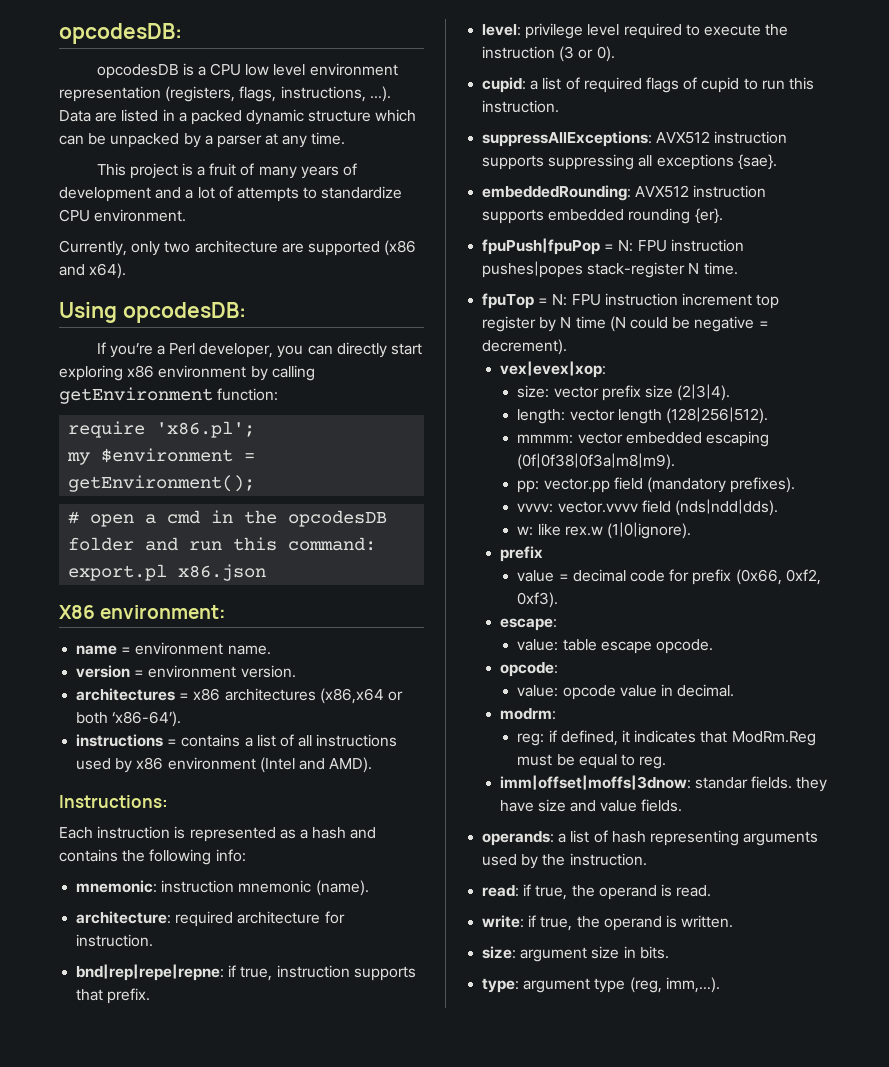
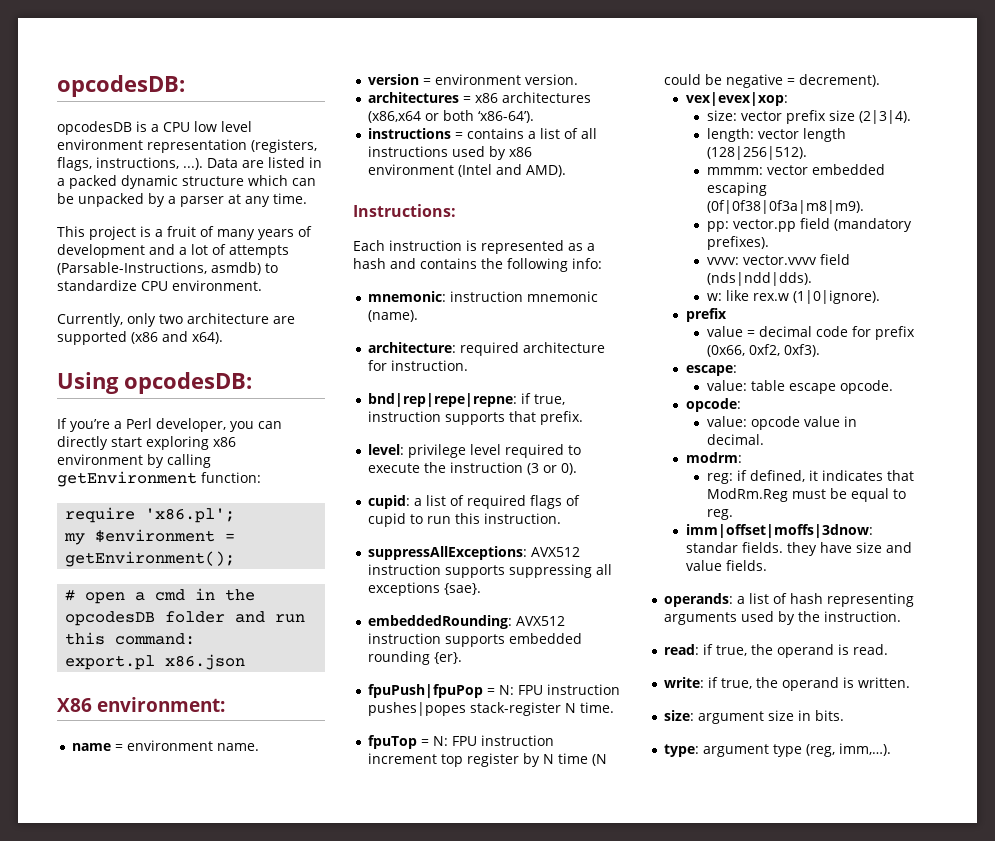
- This project is a fruit of many years of development and a lot of attempts to standardize CPU environment.
+ This project is a fruit of many years of development and a lot of attempts (Parsable-Instructions, asmdb) to standardize CPU environment.

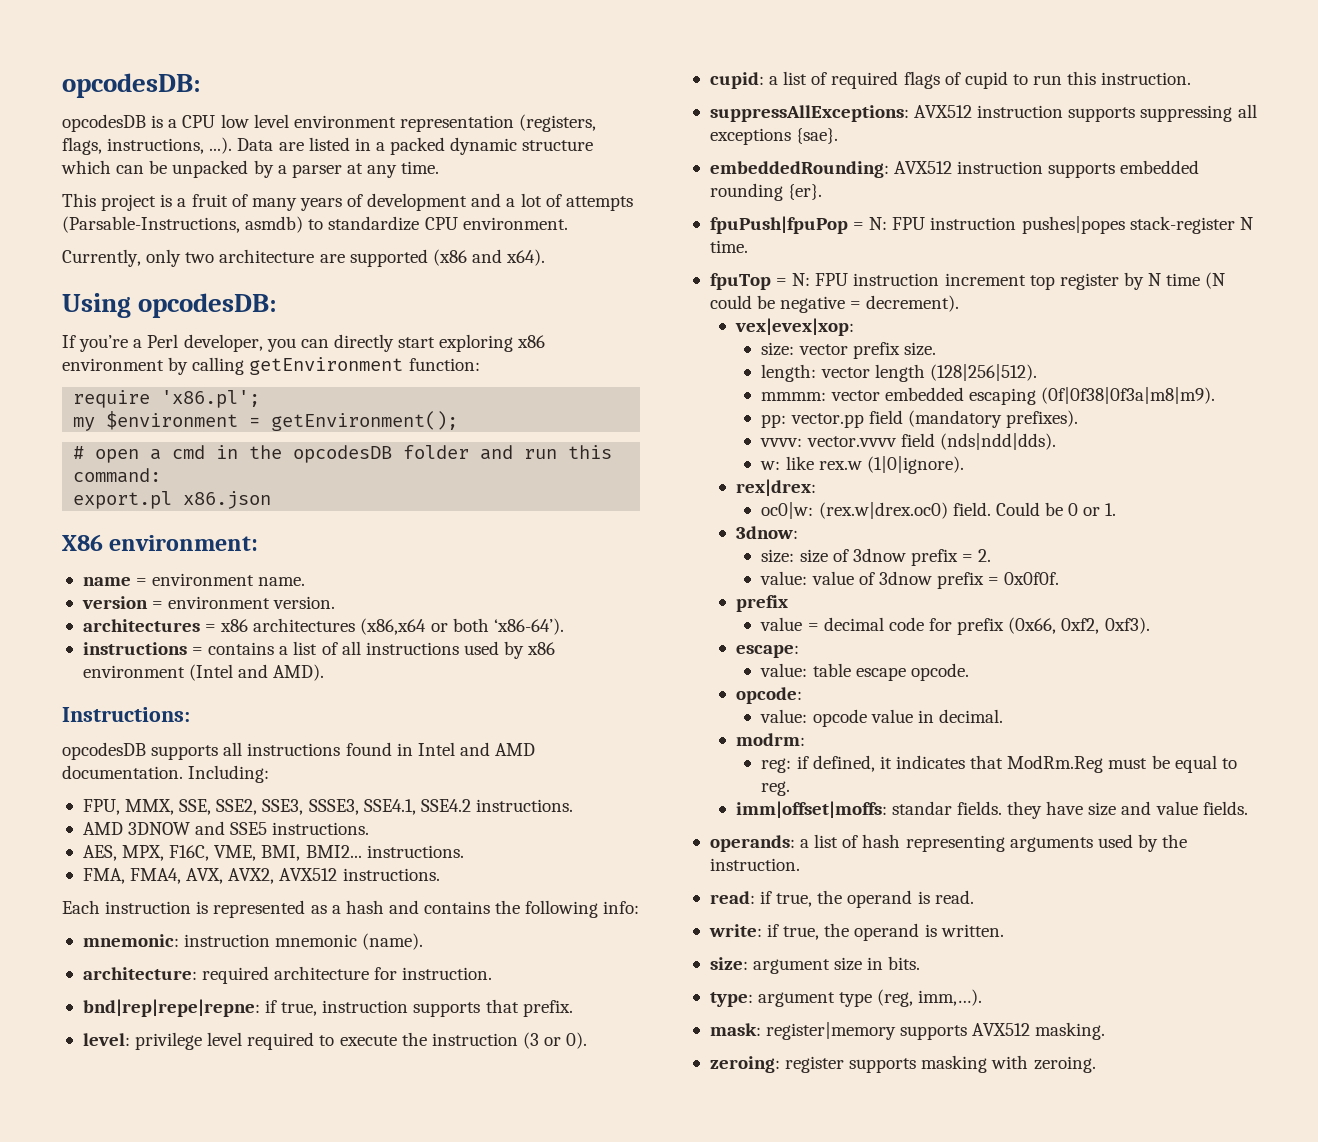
+ opcodesDB supports all instructions found in Intel and AMD documentation. Including:
+ FPU, MMX, SSE, SSE2, SSE3, SSSE3, SSE4.1, SSE4.2 instructions.
+ AMD 3DNOW and SSE5 instructions.
+ AES, MPX, F16C, VME, BMI, BMI2... instructions.
+ FMA, FMA4, AVX, AVX2, AVX512 instructions.
- size: vector prefix size (2|3|4).
+ size: vector prefix size.
+ rex|drex:
+ oc0|w: (rex.w|drex.oc0) field. Could be 0 or 1.
+ 3dnow:
+ size: size of 3dnow prefix = 2.
+ value: value of 3dnow prefix = 0x0f0f.
- imm|offset|moffs|3dnow: standar fields. they have size and value fields.
+ imm|offset|moffs: standar fields. they have size and value fields.
+ mask: register|memory supports AVX512 masking.
+ zeroing: register supports masking with zeroing.

